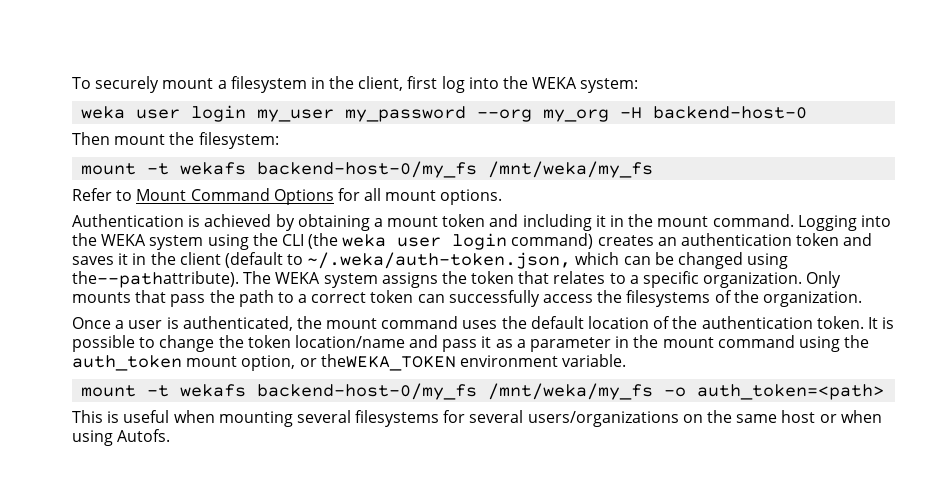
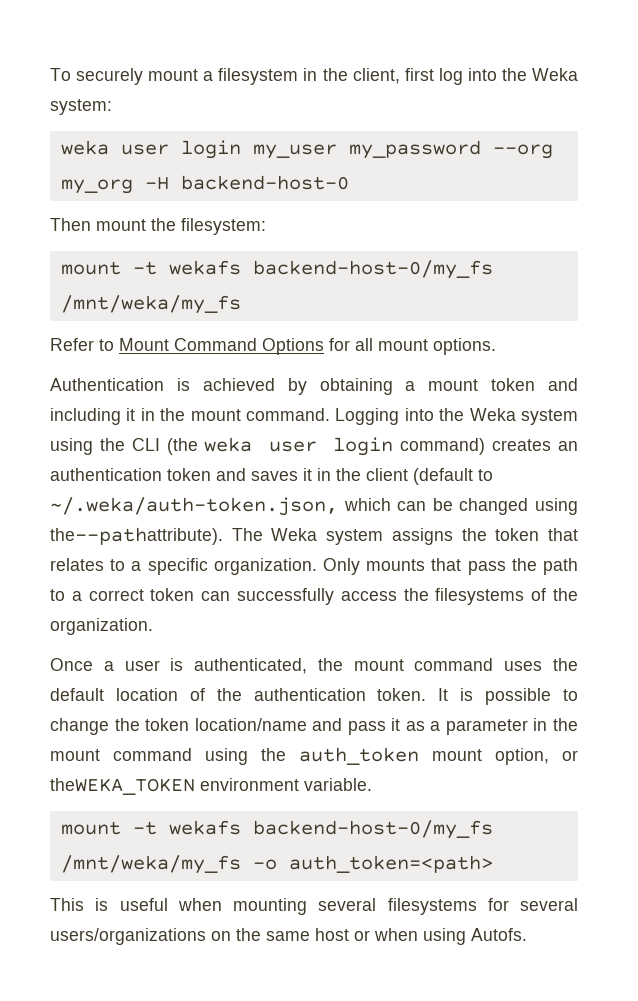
- To securely mount a filesystem in the client, first log into the WEKA system:
+ To securely mount a filesystem in the client, first log into the Weka system:
- Logging into the WEKA system using the CLI (the weka user login command) creates an authentication token and saves it in the client (default to ~/.weka/auth-token.json, which can be changed using the--pathattribute).
+ Logging into the Weka system using the CLI (the weka user login command) creates an authentication token and saves it in the client (default to ~/.weka/auth-token.json, which can be changed using the--pathattribute).
- The WEKA system assigns the token that relates to a specific organization.
+ The Weka system assigns the token that relates to a specific organization.

